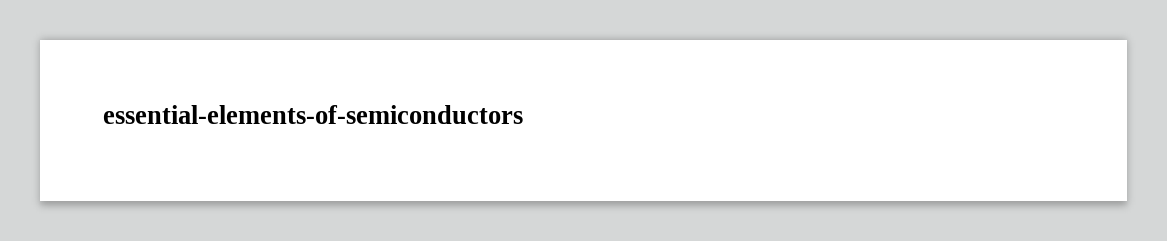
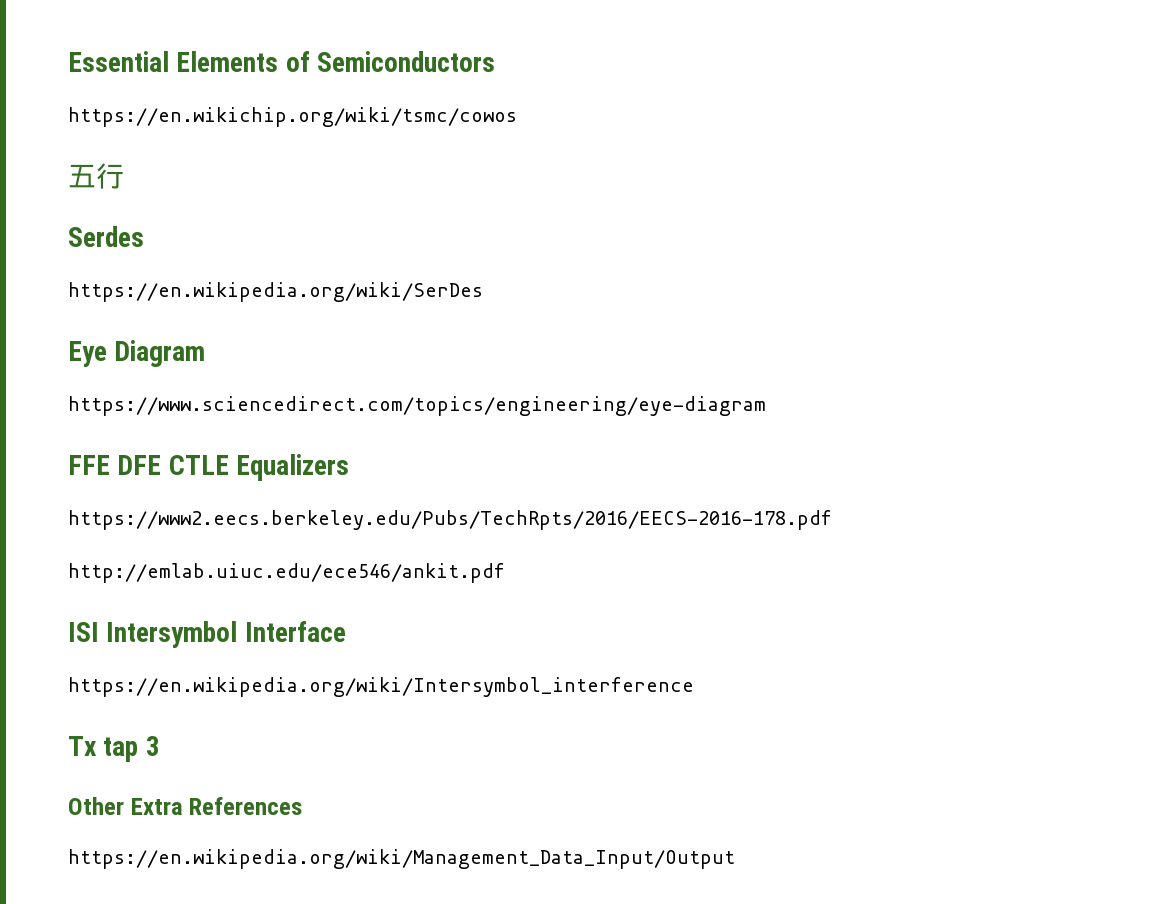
- essential-elements-of-semiconductors
+ Essential Elements of Semiconductors
+ https://en.wikichip.org/wiki/tsmc/cowos
+ 五行
+ Serdes
+ https://en.wikipedia.org/wiki/SerDes
+ Eye Diagram
+ https://www.sciencedirect.com/topics/engineering/eye-diagram
+ FFE DFE CTLE Equalizers
+ https://www2.eecs.berkeley.edu/Pubs/TechRpts/2016/EECS-2016-178.pdf
+ http://emlab.uiuc.edu/ece546/ankit.pdf
+ ISI Intersymbol Interface
+ https://en.wikipedia.org/wiki/Intersymbol_interference
+ Tx tap 3
+ Other Extra References
+ https://en.wikipedia.org/wiki/Management_Data_Input/Output

